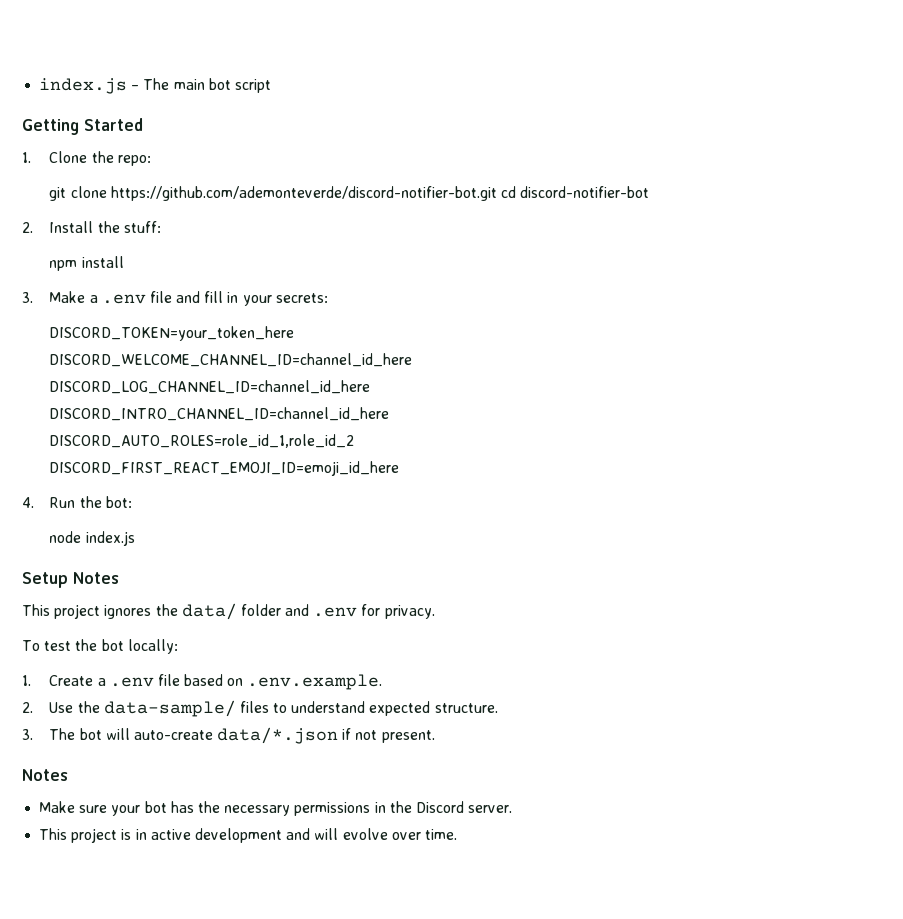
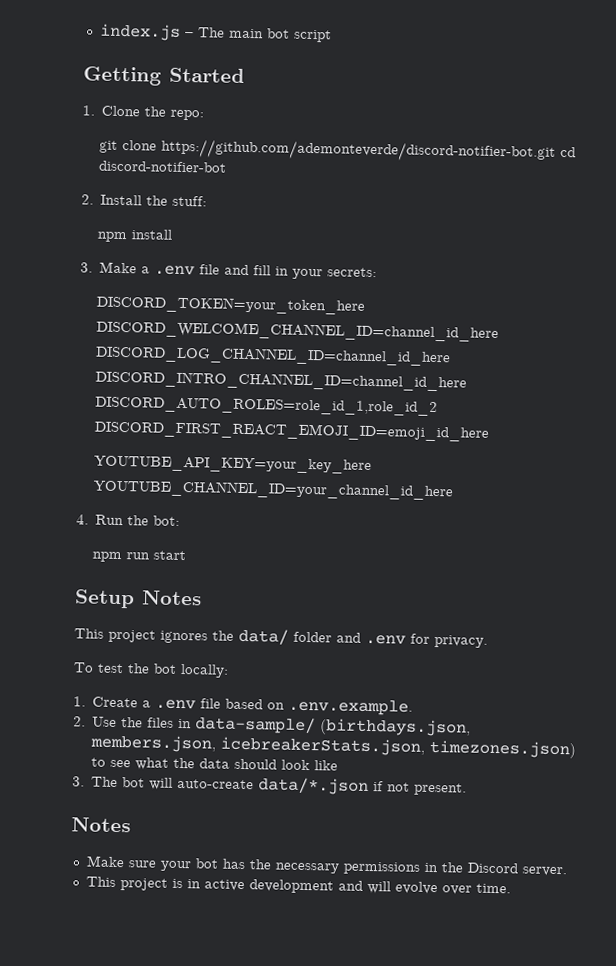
+ YOUTUBE_API_KEY=your_key_here
+ YOUTUBE_CHANNEL_ID=your_channel_id_here
- node index.js
+ npm run start
- 2. Use the data-sample/ files to understand expected structure.
+ 2. Use the files in data-sample/ (birthdays.json, members.json, icebreakerStats.json, timezones.json) to see what the data should look like

